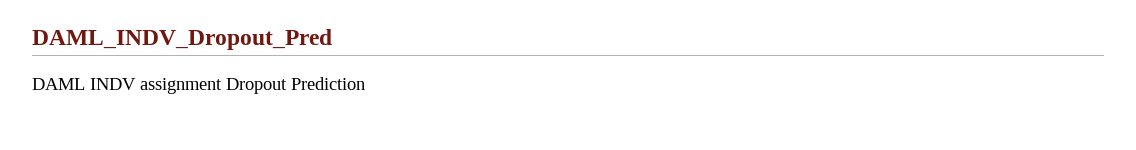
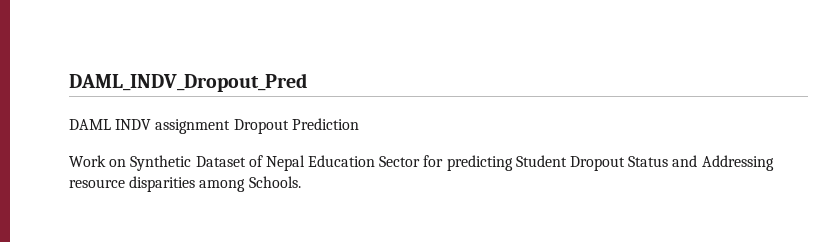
+ Work on Synthetic Dataset of Nepal Education Sector for predicting Student Dropout Status and Addressing resource disparities among Schools.

